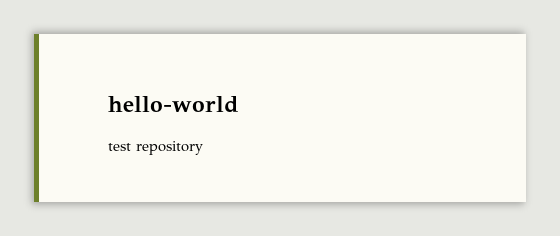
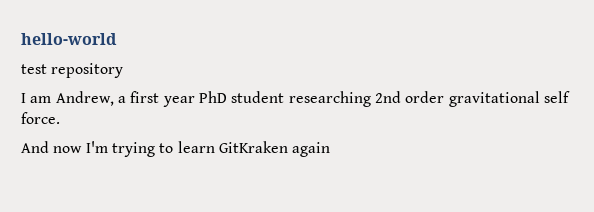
+ I am Andrew, a first year PhD student researching 2nd order gravitational self force.
+ And now I'm trying to learn GitKraken again

